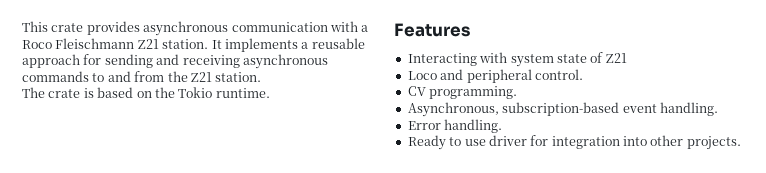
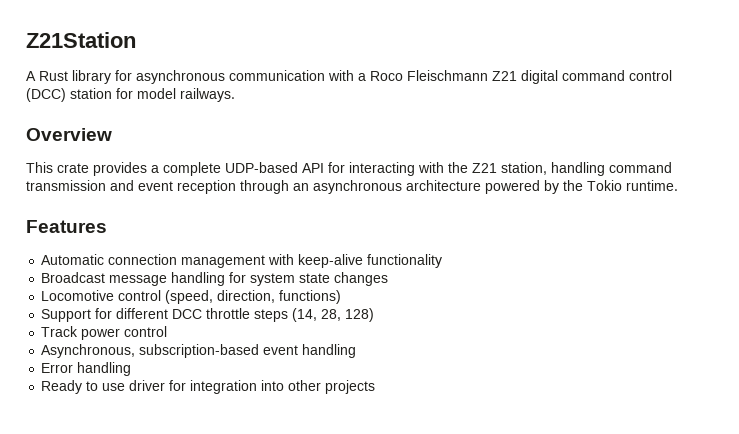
- This crate provides asynchronous communication with a Roco Fleischmann Z21 station. It implements a reusable approach for sending and receiving asynchronous commands to and from the Z21 station.
- The crate is based on the Tokio runtime.
+ Z21Station
+ A Rust library for asynchronous communication with a Roco Fleischmann Z21 digital command control (DCC) station for model railways.
+ Overview
+ This crate provides a complete UDP-based API for interacting with the Z21 station, handling command transmission and event reception through an asynchronous architecture powered by the Tokio runtime.
  Features
- Interacting with system state of Z21
- Loco and peripheral control.
- CV programming.
+ Automatic connection management with keep-alive functionality
+ Broadcast message handling for system state changes
+ Locomotive control (speed, direction, functions)
+ Support for different DCC throttle steps (14, 28, 128)
+ Track power control
- Asynchronous, subscription-based event handling.
+ Asynchronous, subscription-based event handling
- Error handling.
+ Error handling
- Ready to use driver for integration into other projects.
+ Ready to use driver for integration into other projects

